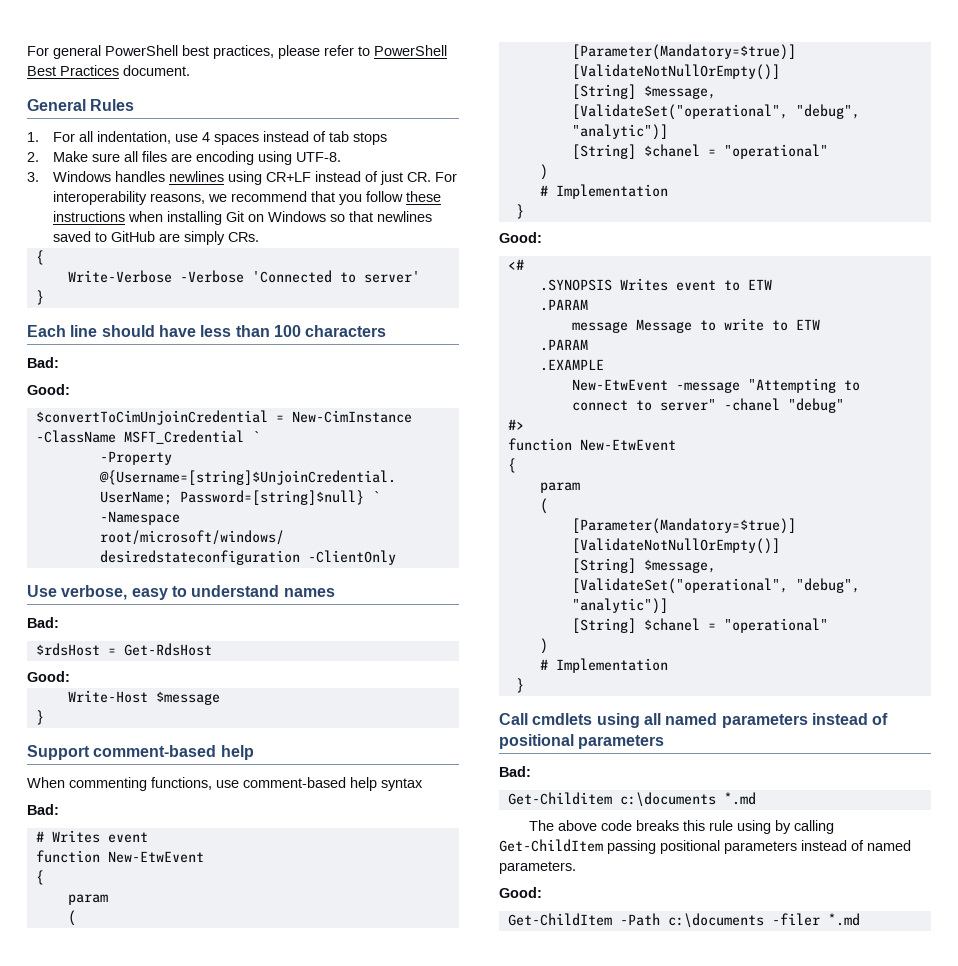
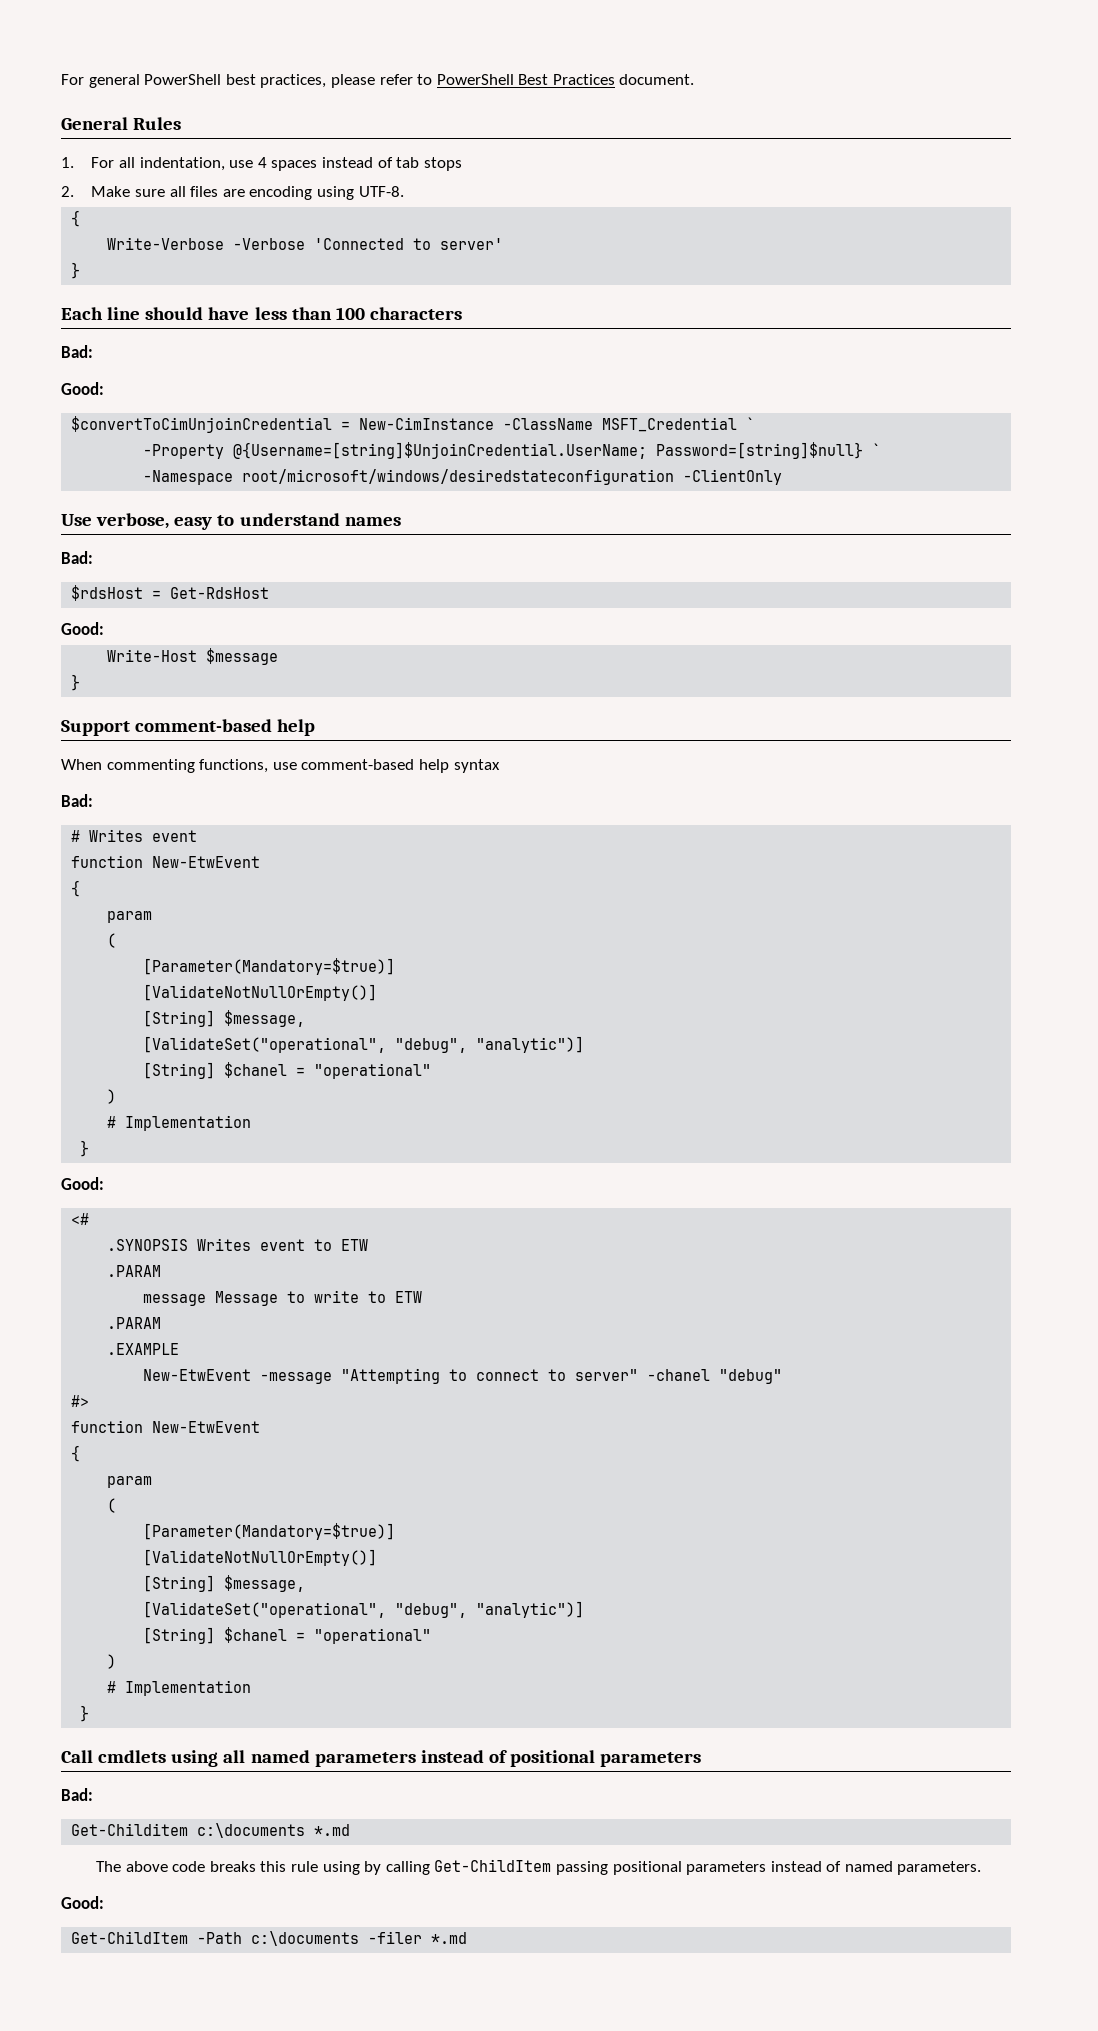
- 3. Windows handles newlines using CR+LF instead of just CR. For interoperability reasons, we recommend that you follow these instructions when installing Git on Windows so that newlines saved to GitHub are simply CRs.

